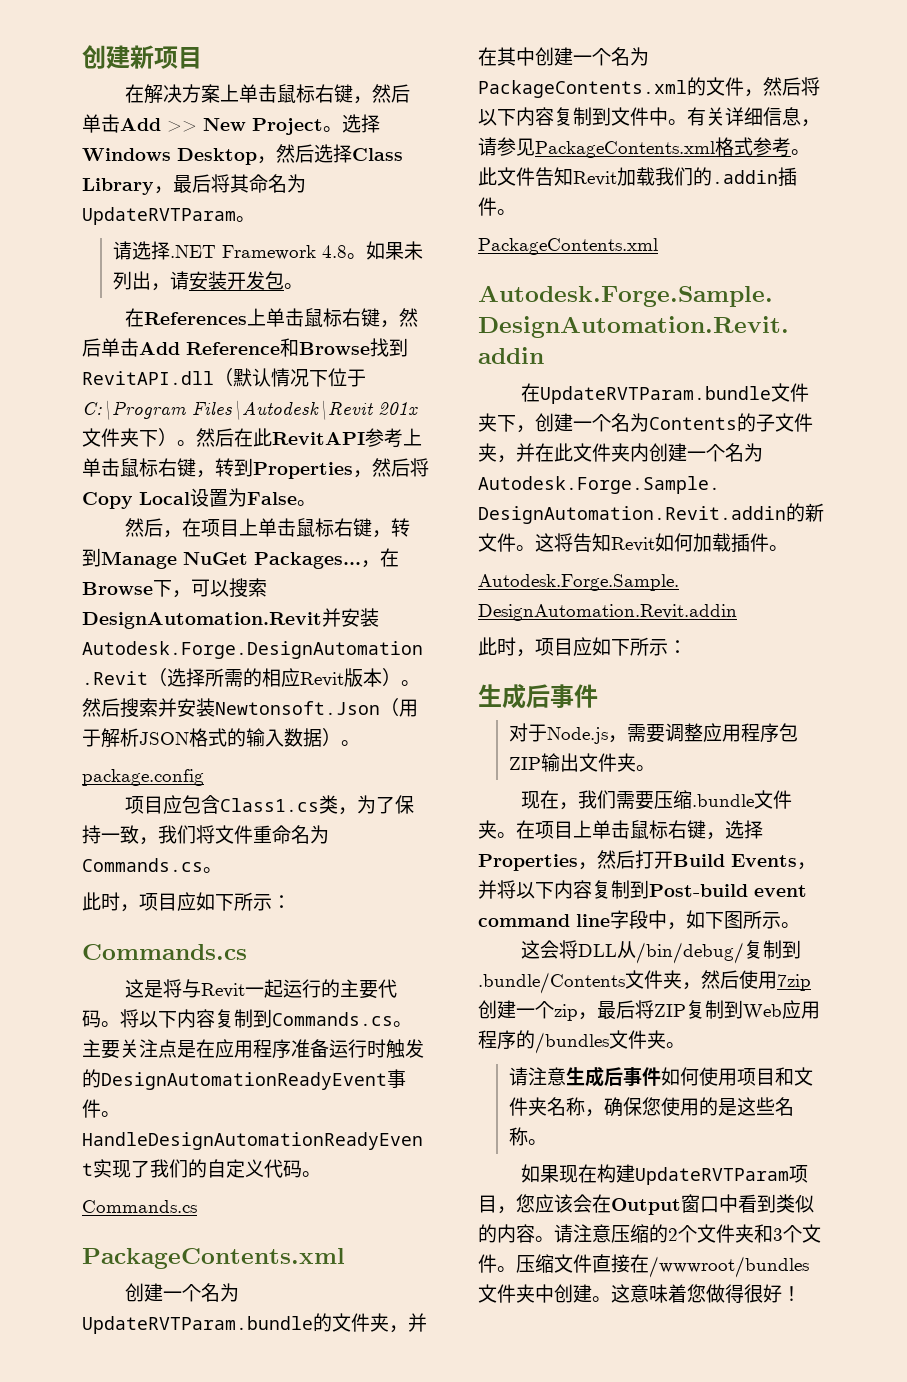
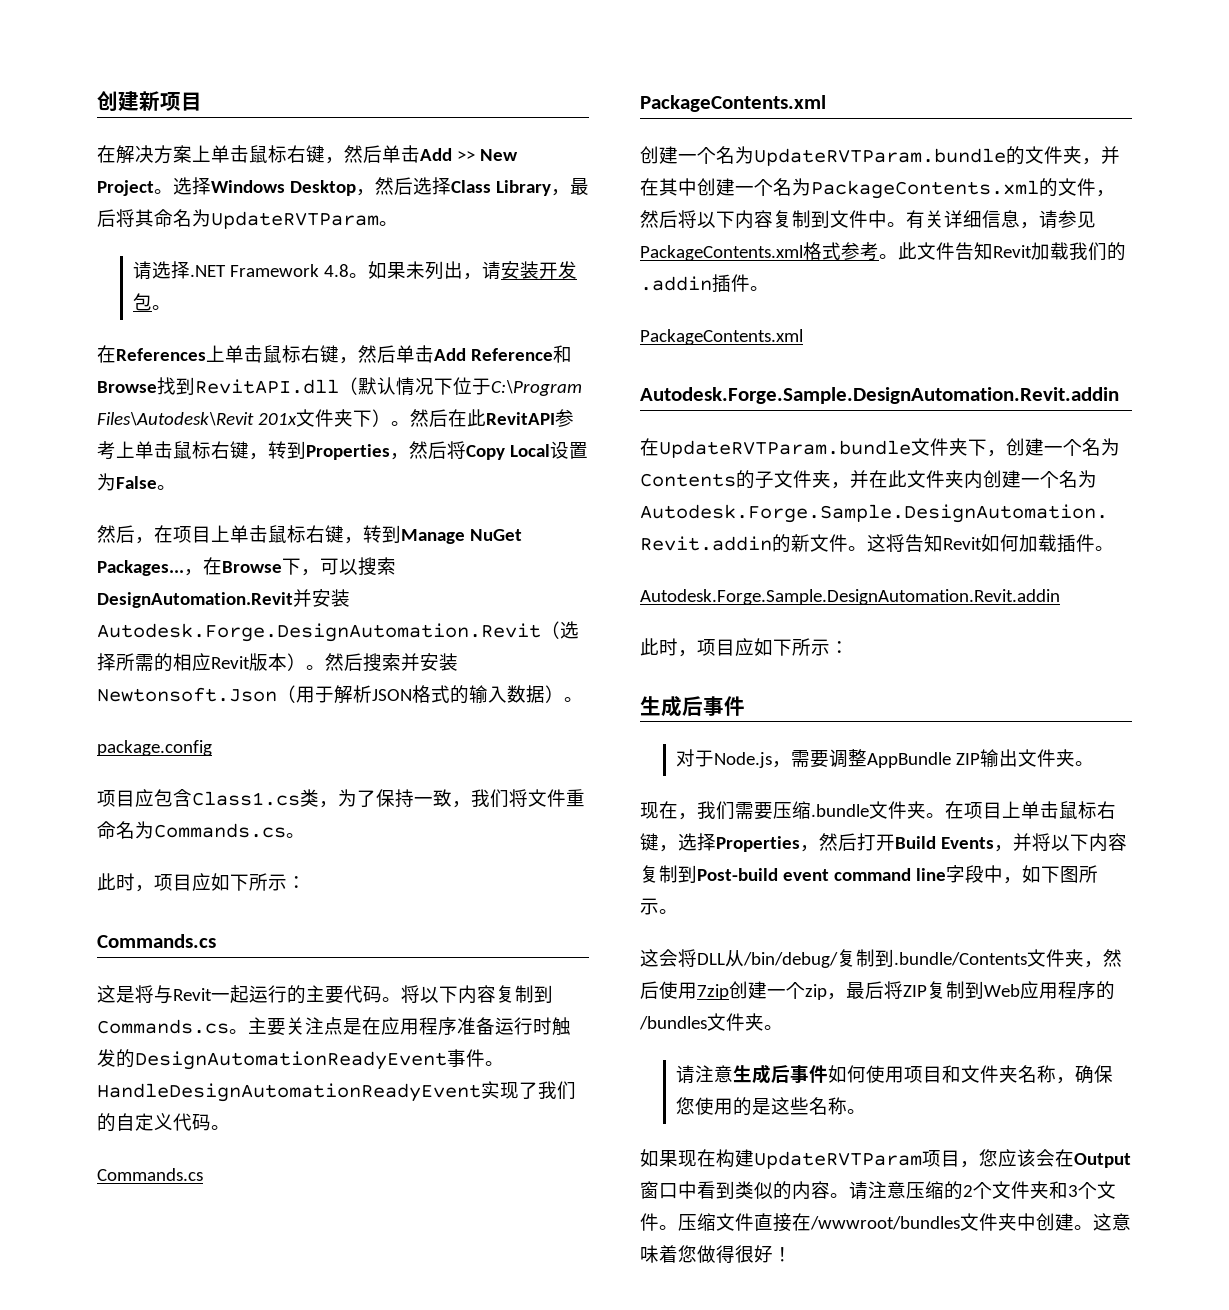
- 对于Node.js，需要调整应用程序包ZIP输出文件夹。
+ 对于Node.js，需要调整AppBundle ZIP输出文件夹。

